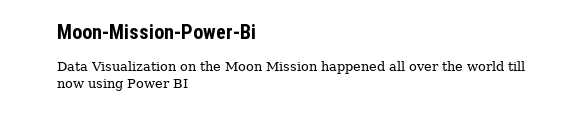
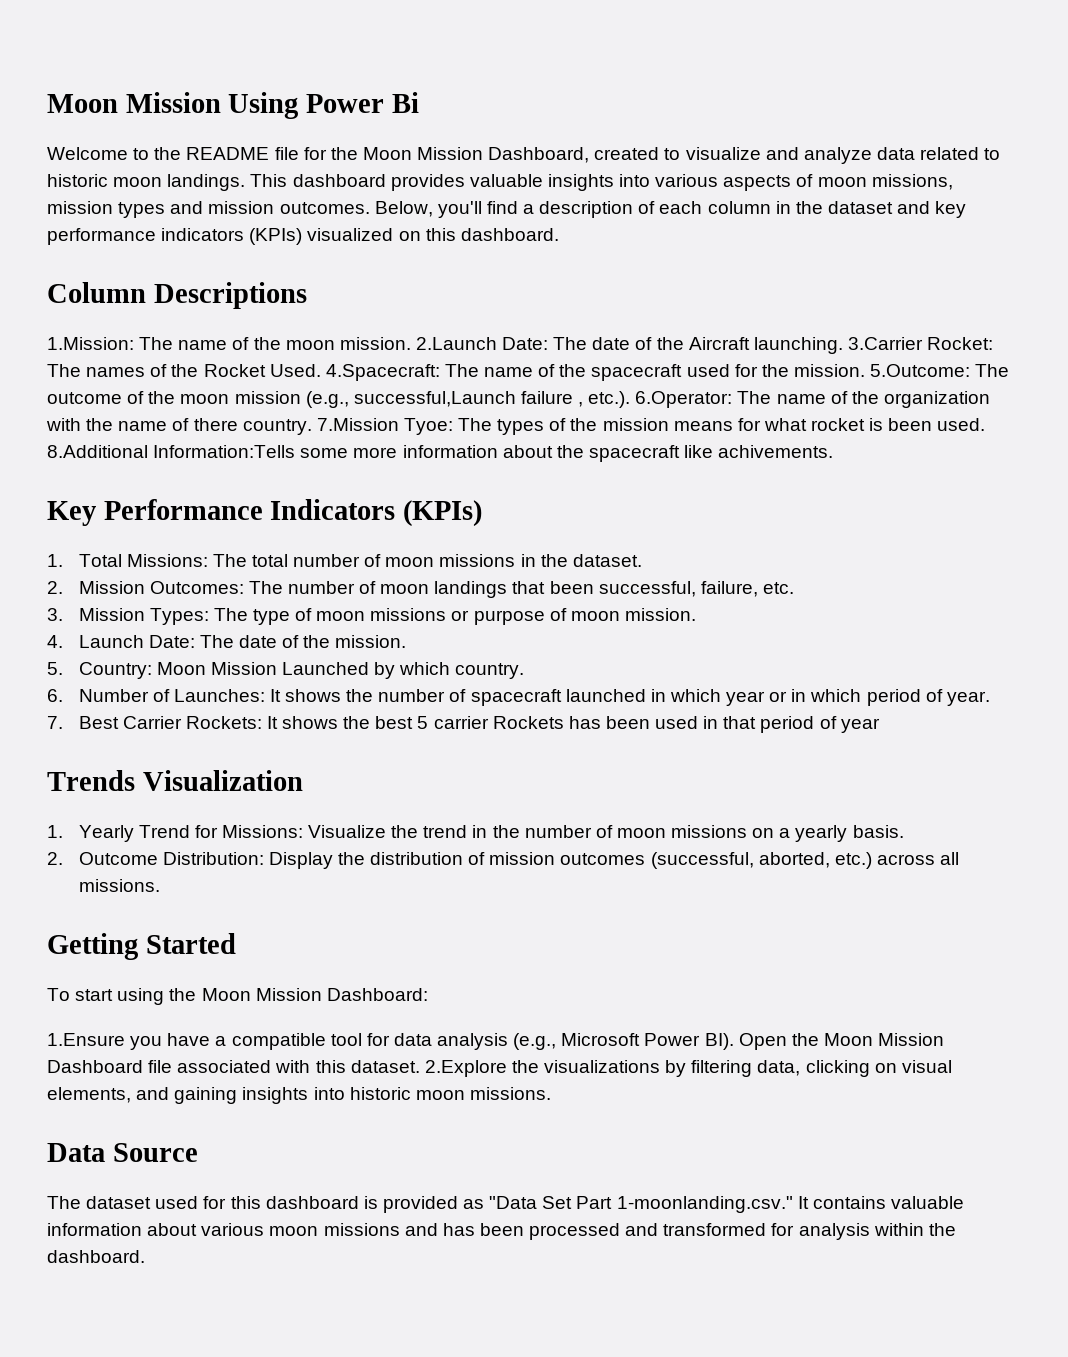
- Moon-Mission-Power-Bi
- Data Visualization on the Moon Mission happened all over the world till now using Power BI
+ Moon Mission Using Power Bi
+ Welcome to the README file for the Moon Mission Dashboard, created to visualize and analyze data related to historic moon landings. This dashboard provides valuable insights into various aspects of moon missions, mission types and mission outcomes. Below, you'll find a description of each column in the dataset and key performance indicators (KPIs) visualized on this dashboard.
+ Column Descriptions
+ 1.Mission: The name of the moon mission. 2.Launch Date: The date of the Aircraft launching. 3.Carrier Rocket: The names of the Rocket Used. 4.Spacecraft: The name of the spacecraft used for the mission. 5.Outcome: The outcome of the moon mission (e.g., successful,Launch failure , etc.). 6.Operator: The name of the organization with the name of there country. 7.Mission Tyoe: The types of the mission means for what rocket is been used. 8.Additional Information:Tells some more information about the spacecraft like achivements.
+ Key Performance Indicators (KPIs)
+ 1. Total Missions: The total number of moon missions in the dataset.
+ 2. Mission Outcomes: The number of moon landings that been successful, failure, etc.
+ 3. Mission Types: The type of moon missions or purpose of moon mission.
+ 4. Launch Date: The date of the mission.
+ 5. Country: Moon Mission Launched by which country.
+ 6. Number of Launches: It shows the number of spacecraft launched in which year or in which period of year.
+ 7. Best Carrier Rockets: It shows the best 5 carrier Rockets has been used in that period of year
+ Trends Visualization
+ 1. Yearly Trend for Missions: Visualize the trend in the number of moon missions on a yearly basis.
+ 2. Outcome Distribution: Display the distribution of mission outcomes (successful, aborted, etc.) across all missions.
+ Getting Started
+ To start using the Moon Mission Dashboard:
+ 1.Ensure you have a compatible tool for data analysis (e.g., Microsoft Power BI). Open the Moon Mission Dashboard file associated with this dataset. 2.Explore the visualizations by filtering data, clicking on visual elements, and gaining insights into historic moon missions.
+ Data Source
+ The dataset used for this dashboard is provided as "Data Set Part 1-moonlanding.csv." It contains valuable information about various moon missions and has been processed and transformed for analysis within the dashboard.

